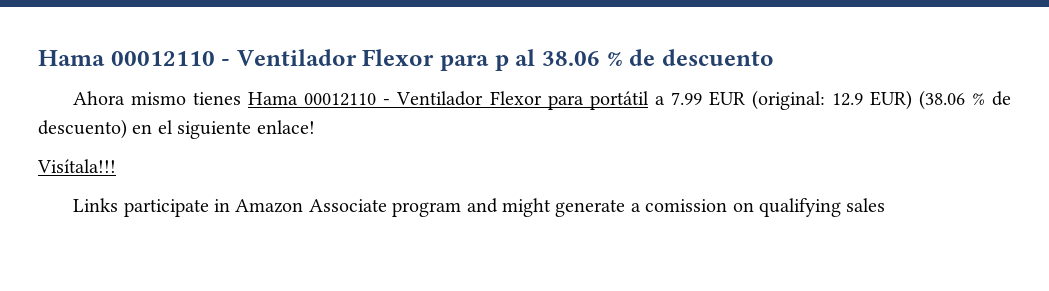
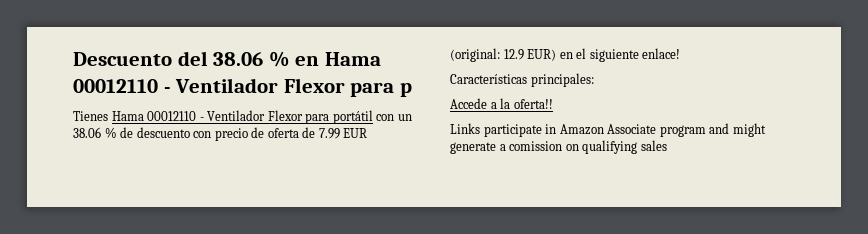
- Hama 00012110 - Ventilador Flexor para p al 38.06 % de descuento
- Ahora mismo tienes Hama 00012110 - Ventilador Flexor para portátil a 7.99 EUR (original: 12.9 EUR) (38.06 % de descuento) en el siguiente enlace!
+ Descuento del 38.06 % en Hama 00012110 - Ventilador Flexor para p
+ Tienes Hama 00012110 - Ventilador Flexor para portátil con un 38.06 % de descuento con precio de oferta de 7.99 EUR (original: 12.9 EUR) en el siguiente enlace!
- Visítala!!!
+ Características principales:
+ Accede a la oferta!!

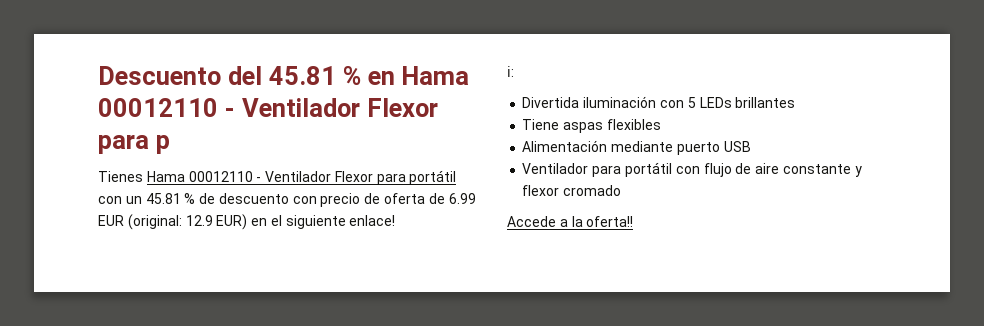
- Descuento del 38.06 % en Hama 00012110 - Ventilador Flexor para p
+ Descuento del 45.81 % en Hama 00012110 - Ventilador Flexor para p
- Tienes Hama 00012110 - Ventilador Flexor para portátil con un 38.06 % de descuento con precio de oferta de 7.99 EUR (original: 12.9 EUR) en el siguiente enlace!
+ Tienes Hama 00012110 - Ventilador Flexor para portátil con un 45.81 % de descuento con precio de oferta de 6.99 EUR (original: 12.9 EUR) en el siguiente enlace!
- Características principales:
+ ℹ:
+ Divertida iluminación con 5 LEDs brillantes
+ Tiene aspas flexibles
+ Alimentación mediante puerto USB
+ Ventilador para portátil con flujo de aire constante y flexor cromado
  Accede a la oferta!!
- Links participate in Amazon Associate program and might generate a comission on qualifying sales

